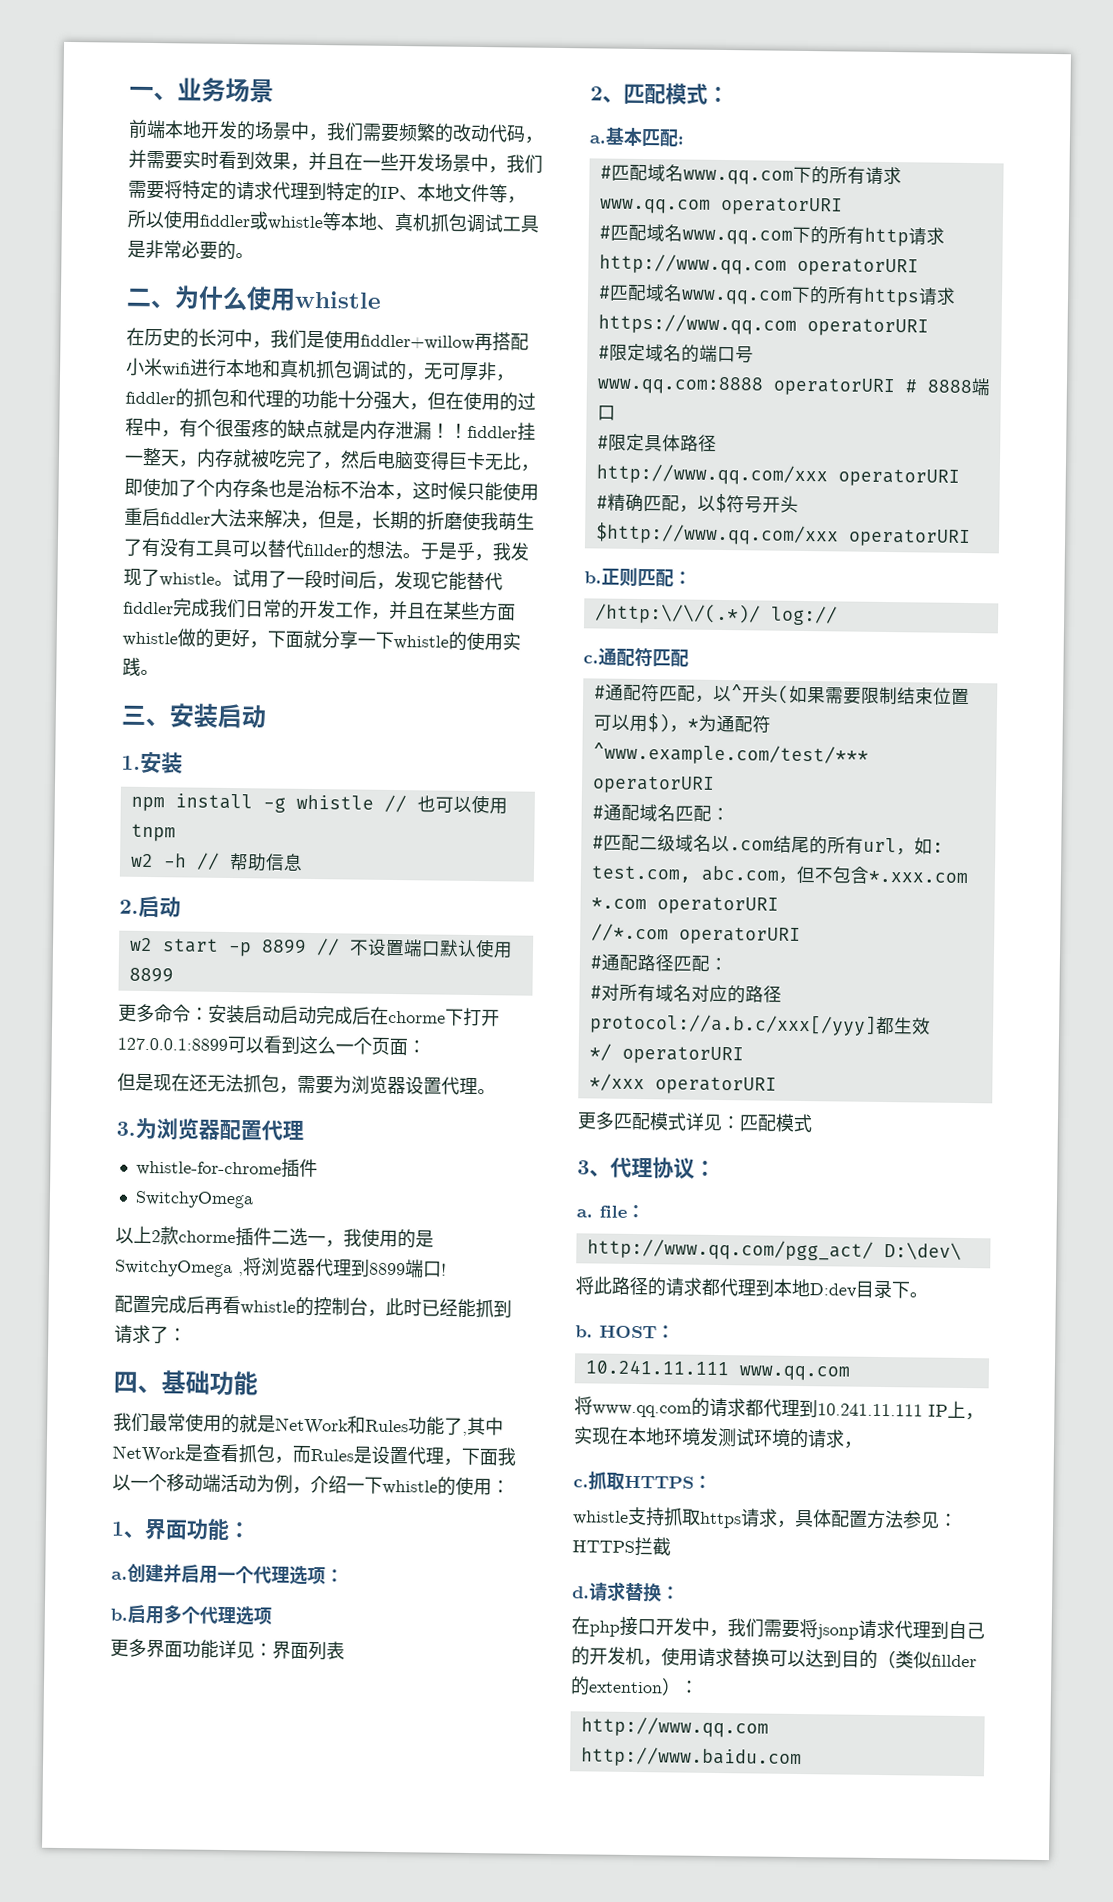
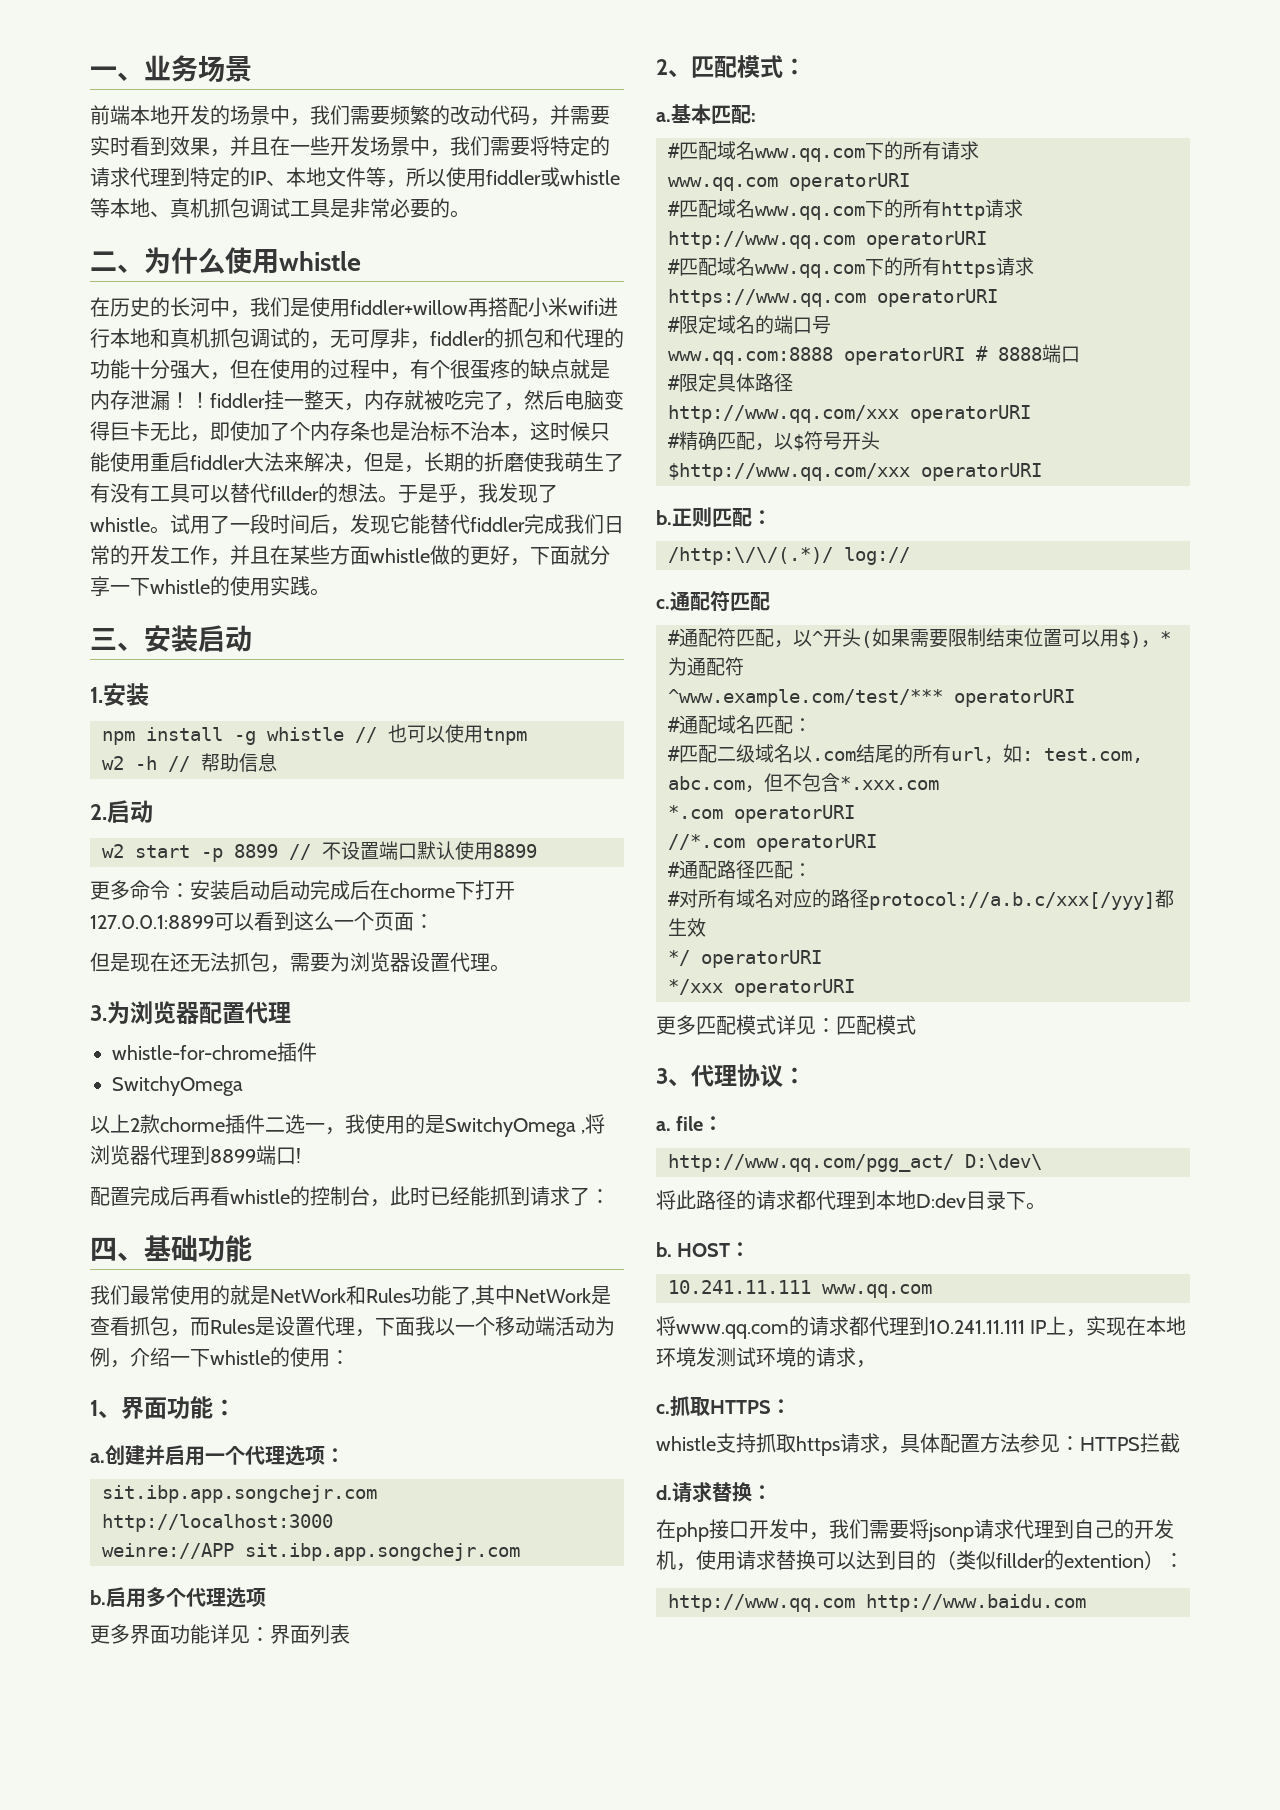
+ sit.ibp.app.songchejr.com http://localhost:3000
+ weinre://APP sit.ibp.app.songchejr.com

